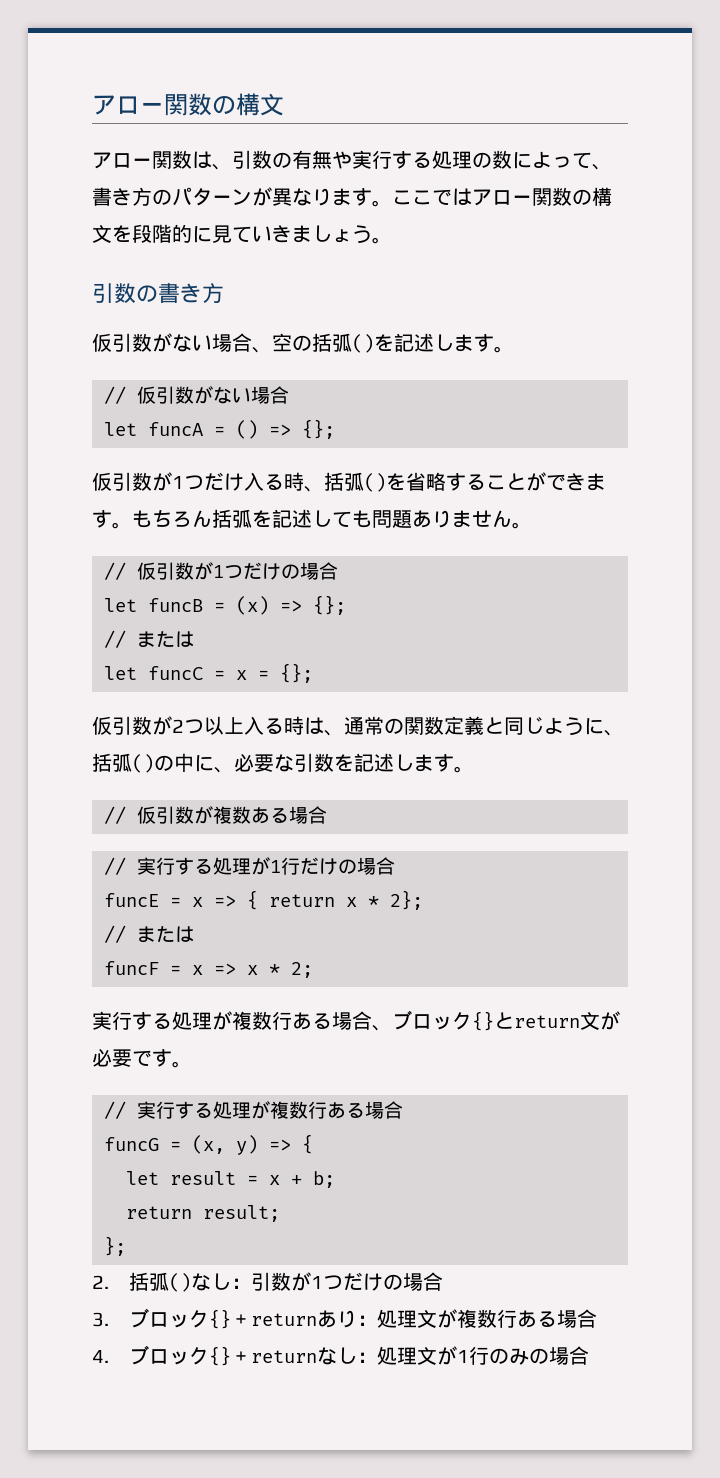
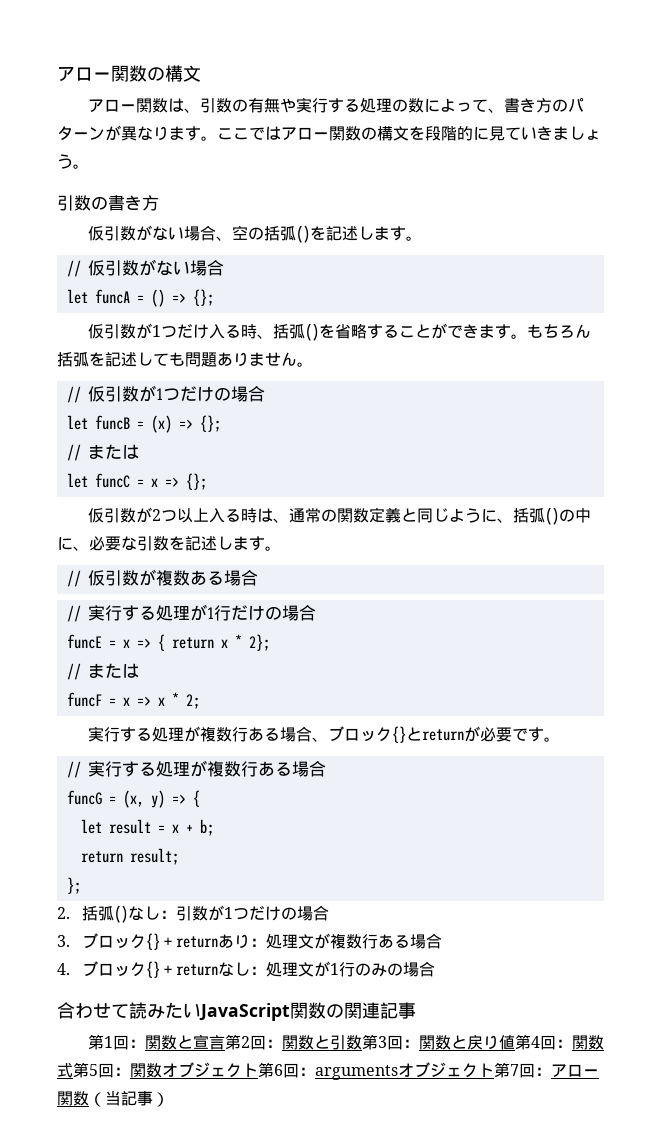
- let funcC = x = {};
+ let funcC = x => {};
- 実行する処理が複数行ある場合、ブロック{}とreturn文が必要です。
+ 実行する処理が複数行ある場合、ブロック{}とreturnが必要です。
+ 合わせて読みたいJavaScript関数の関連記事
+ 第1回：関数と宣言第2回：関数と引数第3回：関数と戻り値第4回：関数式第5回：関数オブジェクト第6回：argumentsオブジェクト第7回：アロー関数（当記事）

